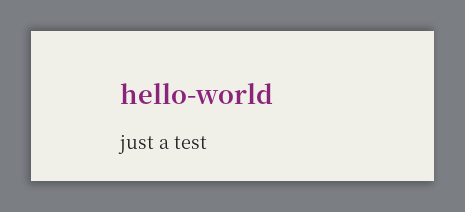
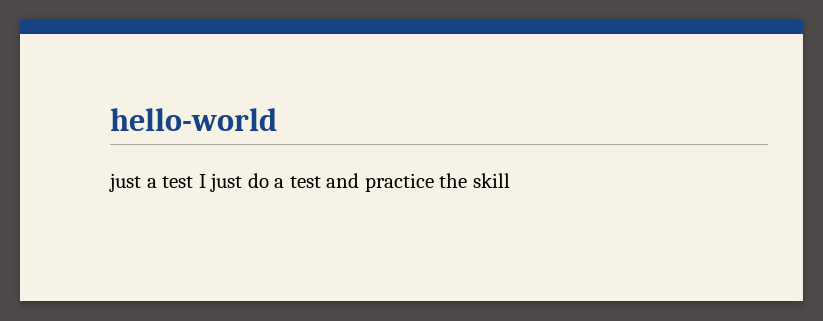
- just a test
+ just a test I just do a test and practice the skill

